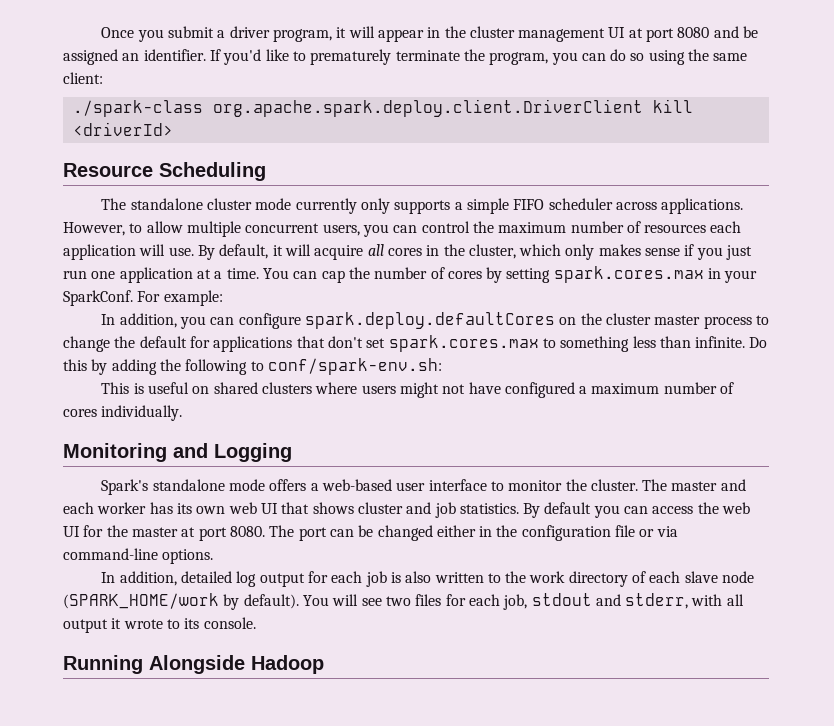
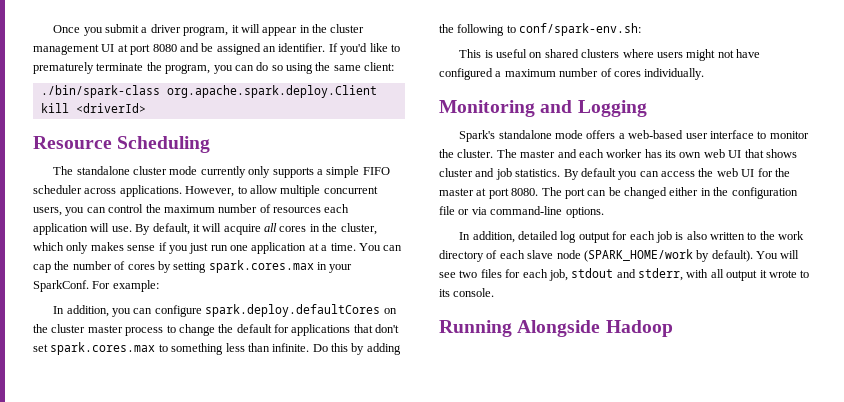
- ./spark-class org.apache.spark.deploy.client.DriverClient kill <driverId>
+ ./bin/spark-class org.apache.spark.deploy.Client kill <driverId>

